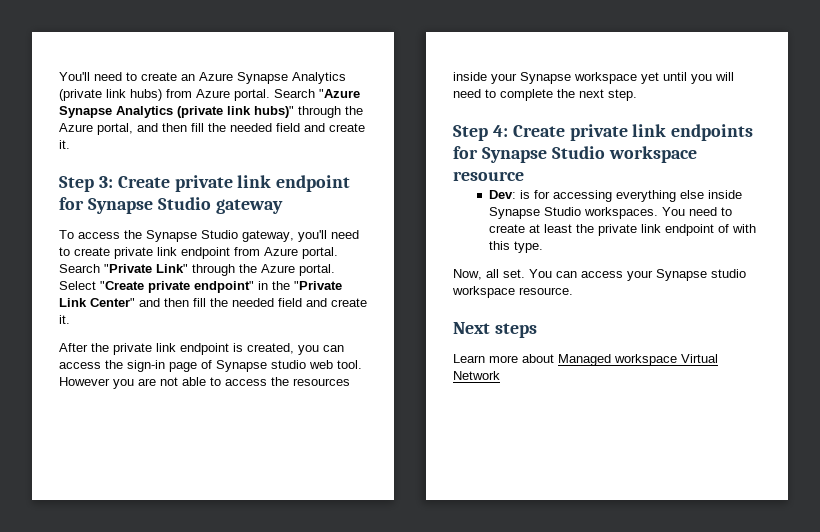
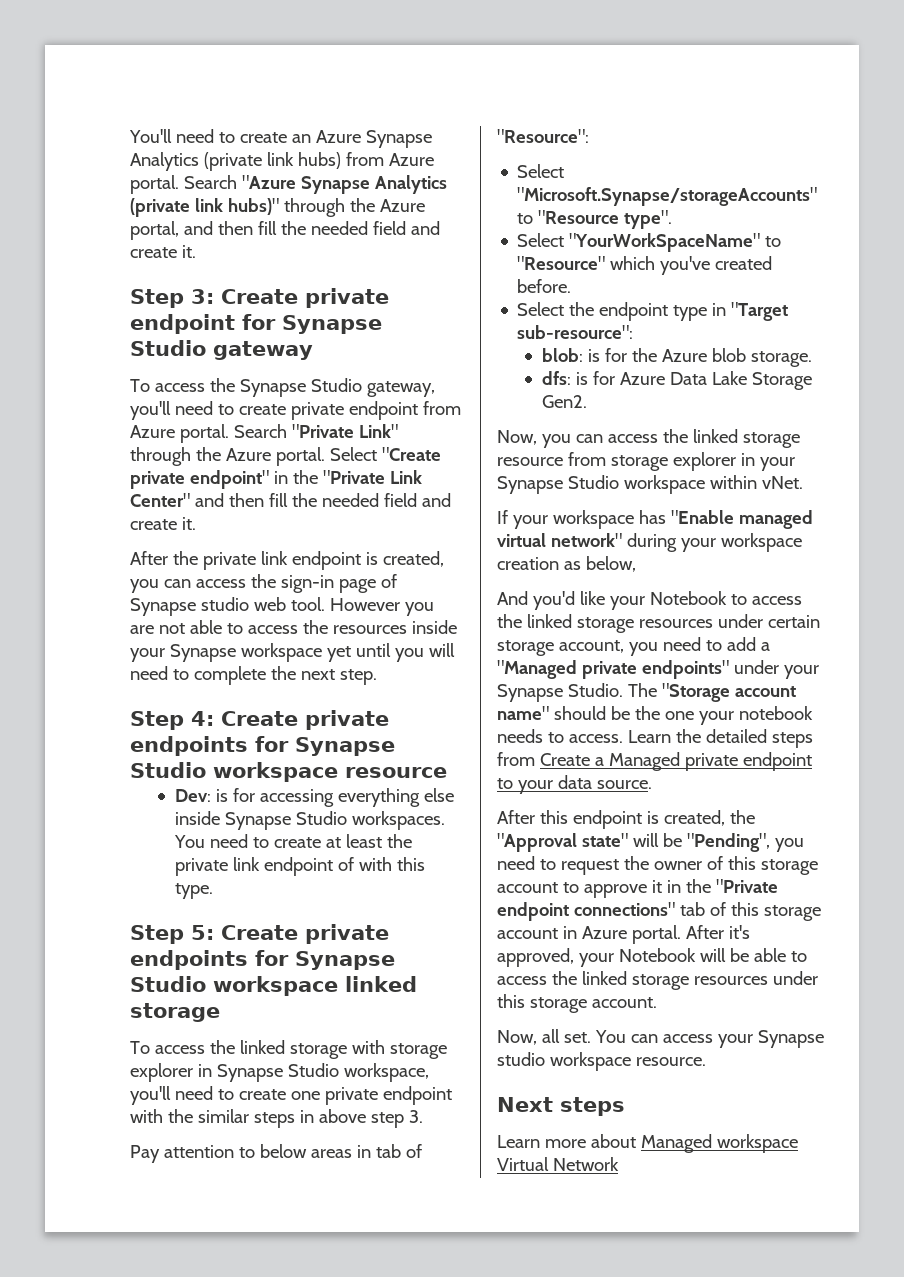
- Step 3: Create private link endpoint for Synapse Studio gateway
+ Step 3: Create private endpoint for Synapse Studio gateway
- To access the Synapse Studio gateway, you'll need to create private link endpoint from Azure portal.
+ To access the Synapse Studio gateway, you'll need to create private endpoint from Azure portal.
- Step 4: Create private link endpoints for Synapse Studio workspace resource
+ Step 4: Create private endpoints for Synapse Studio workspace resource
+ Step 5: Create private endpoints for Synapse Studio workspace linked storage
+ To access the linked storage with storage explorer in Synapse Studio workspace, you'll need to create one private endpoint with the similar steps in above step 3.
+ Pay attention to below areas in tab of "Resource":
+ Select "Microsoft.Synapse/storageAccounts" to "Resource type".
+ Select "YourWorkSpaceName" to "Resource" which you've created before.
+ Select the endpoint type in "Target sub-resource":
+ blob: is for the Azure blob storage.
+ dfs: is for Azure Data Lake Storage Gen2.
+ Now, you can access the linked storage resource from storage explorer in your Synapse Studio workspace within vNet.
+ If your workspace has "Enable managed virtual network" during your workspace creation as below,
+ And you'd like your Notebook to access the linked storage resources under certain storage account, you need to add a "Managed private endpoints" under your Synapse Studio. The "Storage account name" should be the one your notebook needs to access. Learn the detailed steps from Create a Managed private endpoint to your data source.
+ After this endpoint is created, the "Approval state" will be "Pending", you need to request the owner of this storage account to approve it in the "Private endpoint connections" tab of this storage account in Azure portal. After it's approved, your Notebook will be able to access the linked storage resources under this storage account.

